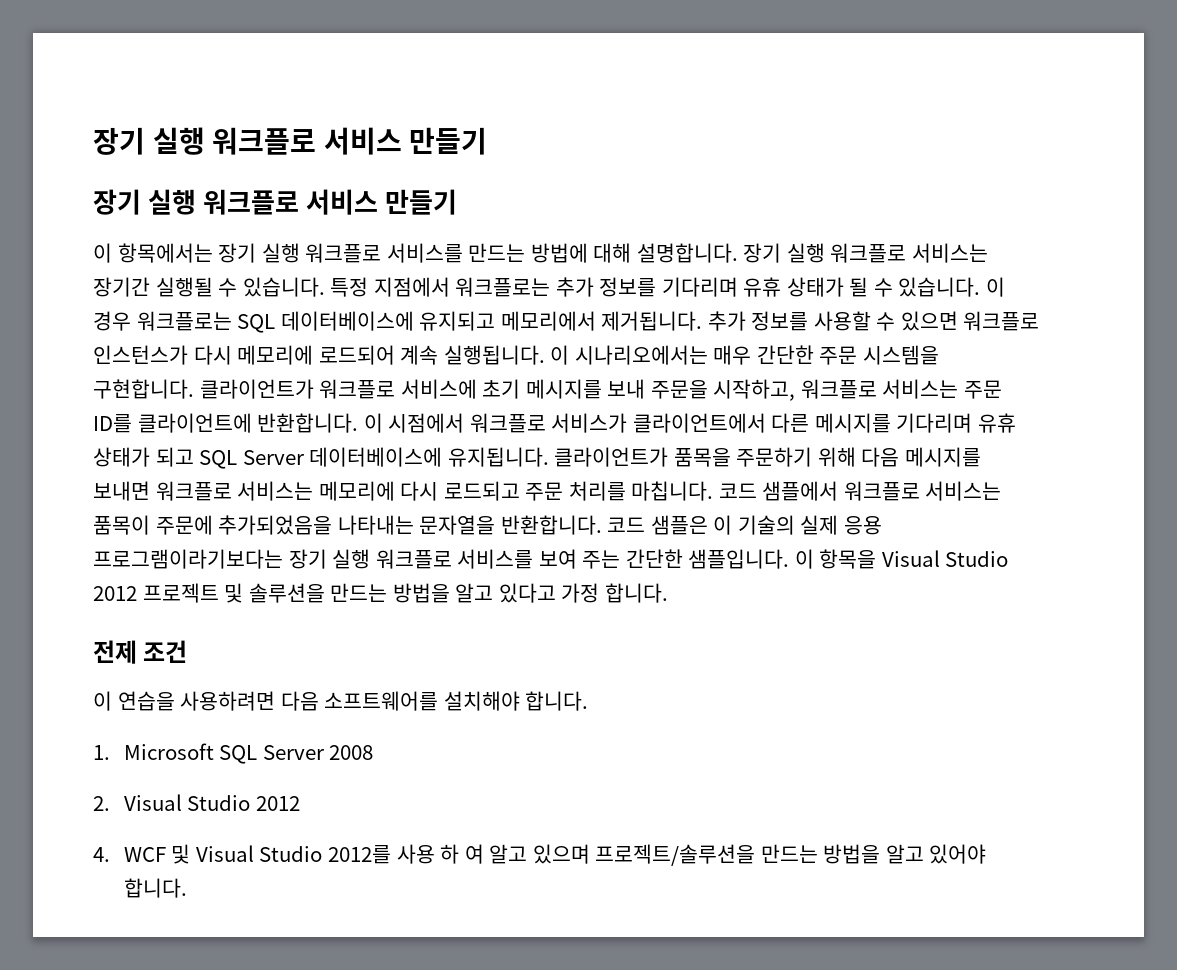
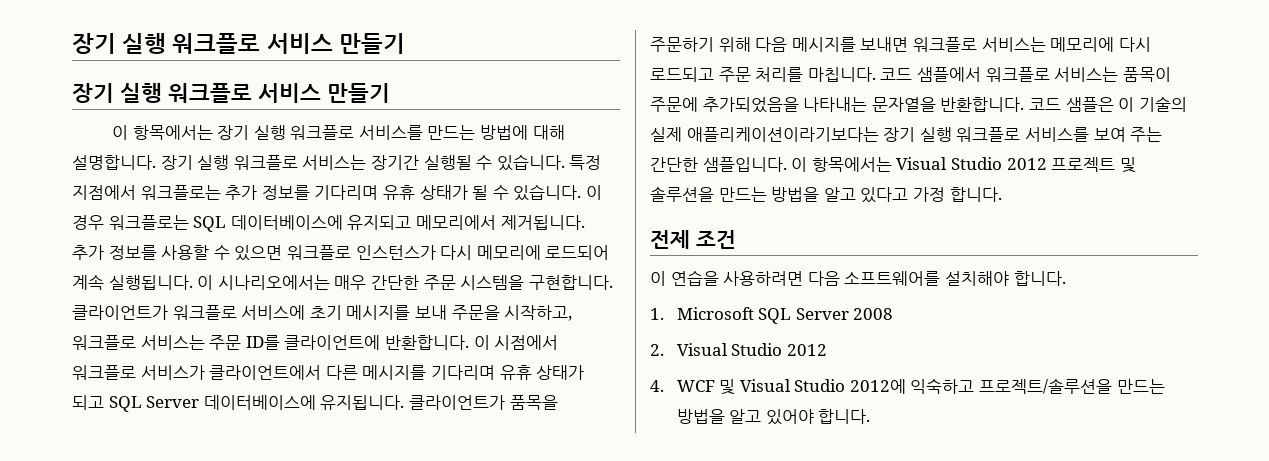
- 코드 샘플은 이 기술의 실제 응용 프로그램이라기보다는 장기 실행 워크플로 서비스를 보여 주는 간단한 샘플입니다.
+ 코드 샘플은 이 기술의 실제 애플리케이션이라기보다는 장기 실행 워크플로 서비스를 보여 주는 간단한 샘플입니다.
- 이 항목을 Visual Studio 2012 프로젝트 및 솔루션을 만드는 방법을 알고 있다고 가정 합니다.
+ 이 항목에서는 Visual Studio 2012 프로젝트 및 솔루션을 만드는 방법을 알고 있다고 가정 합니다.
- 4. WCF 및 Visual Studio 2012를 사용 하 여 알고 있으며 프로젝트/솔루션을 만드는 방법을 알고 있어야 합니다.
+ 4. WCF 및 Visual Studio 2012에 익숙하고 프로젝트/솔루션을 만드는 방법을 알고 있어야 합니다.

